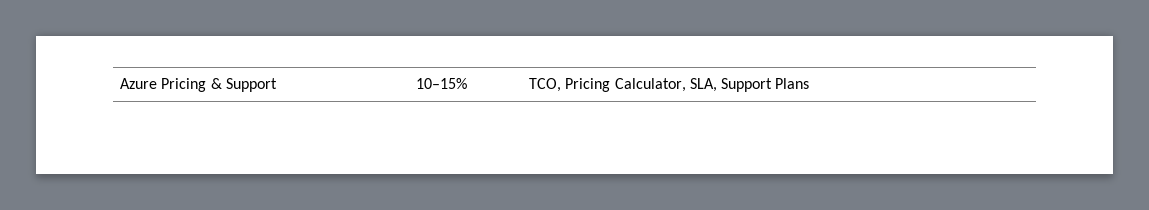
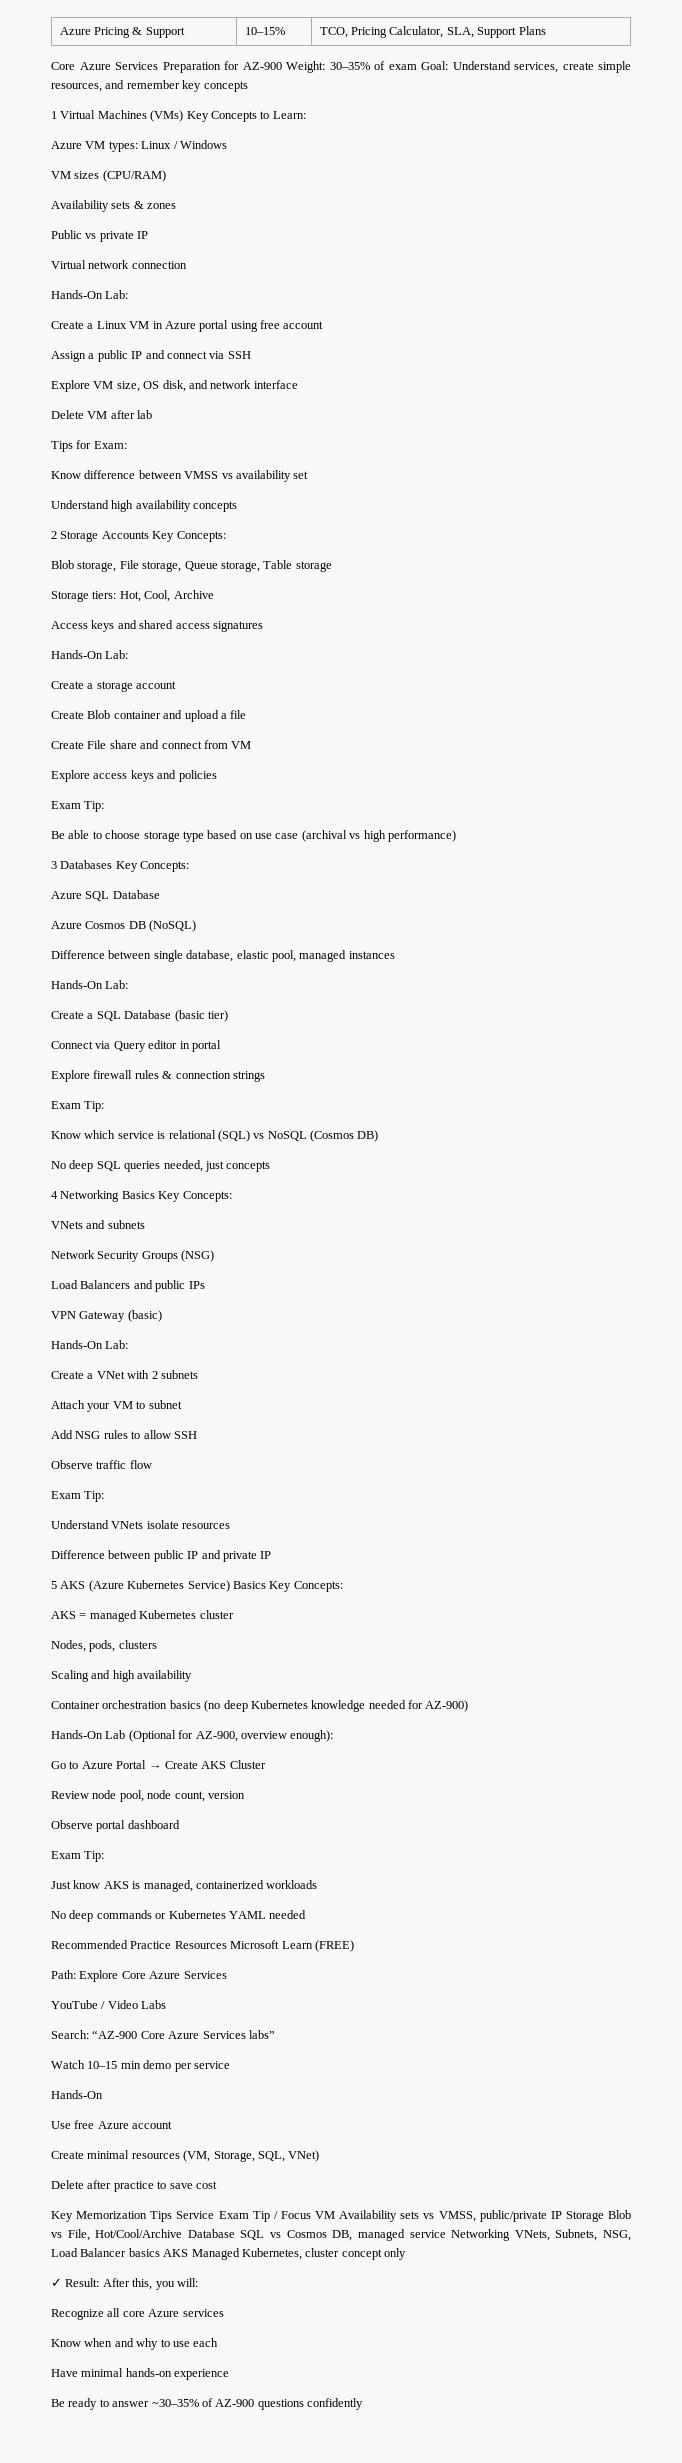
+ Core Azure Services Preparation for AZ-900 Weight: 30–35% of exam Goal: Understand services, create simple resources, and remember key concepts
+ 1 Virtual Machines (VMs) Key Concepts to Learn:
+ Azure VM types: Linux / Windows
+ VM sizes (CPU/RAM)
+ Availability sets & zones
+ Public vs private IP
+ Virtual network connection
+ Hands-On Lab:
+ Create a Linux VM in Azure portal using free account
+ Assign a public IP and connect via SSH
+ Explore VM size, OS disk, and network interface
+ Delete VM after lab
+ Tips for Exam:
+ Know difference between VMSS vs availability set
+ Understand high availability concepts
+ 2 Storage Accounts Key Concepts:
+ Blob storage, File storage, Queue storage, Table storage
+ Storage tiers: Hot, Cool, Archive
+ Access keys and shared access signatures
+ Hands-On Lab:
+ Create a storage account
+ Create Blob container and upload a file
+ Create File share and connect from VM
+ Explore access keys and policies
+ Exam Tip:
+ Be able to choose storage type based on use case (archival vs high performance)
+ 3 Databases Key Concepts:
+ Azure SQL Database
+ Azure Cosmos DB (NoSQL)
+ Difference between single database, elastic pool, managed instances
+ Hands-On Lab:
+ Create a SQL Database (basic tier)
+ Connect via Query editor in portal
+ Explore firewall rules & connection strings
+ Exam Tip:
+ Know which service is relational (SQL) vs NoSQL (Cosmos DB)
+ No deep SQL queries needed, just concepts
+ 4 Networking Basics Key Concepts:
+ VNets and subnets
+ Network Security Groups (NSG)
+ Load Balancers and public IPs
+ VPN Gateway (basic)
+ Hands-On Lab:
+ Create a VNet with 2 subnets
+ Attach your VM to subnet
+ Add NSG rules to allow SSH
+ Observe traffic flow
+ Exam Tip:
+ Understand VNets isolate resources
+ Difference between public IP and private IP
+ 5 AKS (Azure Kubernetes Service) Basics Key Concepts:
+ AKS = managed Kubernetes cluster
+ Nodes, pods, clusters
+ Scaling and high availability
+ Container orchestration basics (no deep Kubernetes knowledge needed for AZ-900)
+ Hands-On Lab (Optional for AZ-900, overview enough):
+ Go to Azure Portal → Create AKS Cluster
+ Review node pool, node count, version
+ Observe portal dashboard
+ Exam Tip:
+ Just know AKS is managed, containerized workloads
+ No deep commands or Kubernetes YAML needed
+ Recommended Practice Resources Microsoft Learn (FREE)
+ Path: Explore Core Azure Services
+ YouTube / Video Labs
+ Search: “AZ-900 Core Azure Services labs”
+ Watch 10–15 min demo per service
+ Hands-On
+ Use free Azure account
+ Create minimal resources (VM, Storage, SQL, VNet)
+ Delete after practice to save cost
+ Key Memorization Tips Service Exam Tip / Focus VM Availability sets vs VMSS, public/private IP Storage Blob vs File, Hot/Cool/Archive Database SQL vs Cosmos DB, managed service Networking VNets, Subnets, NSG, Load Balancer basics AKS Managed Kubernetes, cluster concept only
+ ✓ Result: After this, you will:
+ Recognize all core Azure services
+ Know when and why to use each
+ Have minimal hands-on experience
+ Be ready to answer ~30–35% of AZ-900 questions confidently

